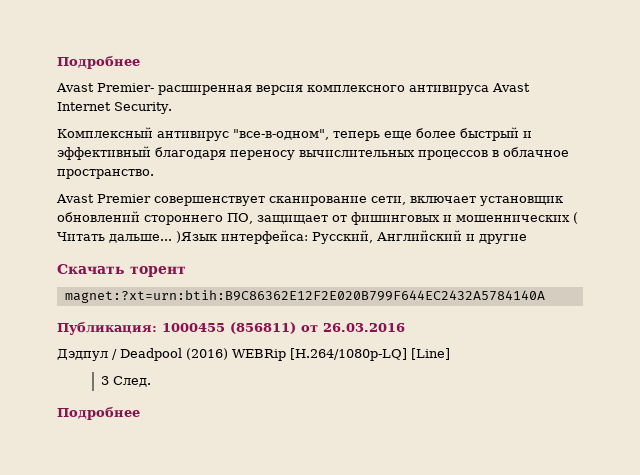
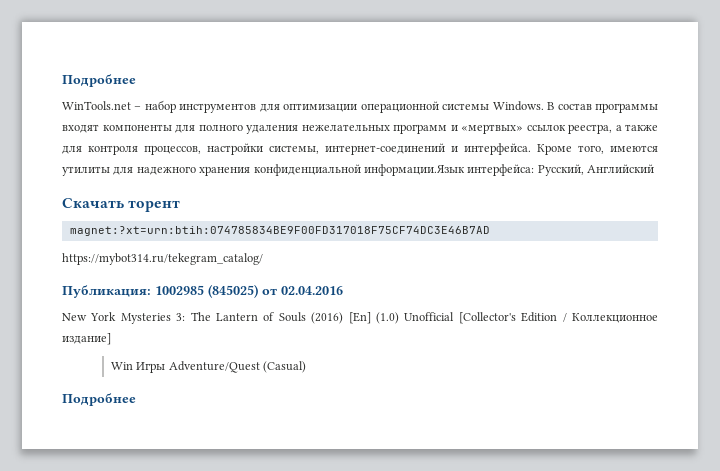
- Avast Premier- расширенная версия комплексного антивируса Avast Internet Security.
- Комплексный антивирус "все-в-одном", теперь еще более быстрый и эффективный благодаря переносу вычислительных процессов в облачное пространство.
- Avast Premier совершенствует сканирование сети, включает установщик обновлений стороннего ПО, защищает от фишинговых и мошеннических ( Читать дальше... )Язык интерфейса: Русский, Английский и другие
+ WinTools.net – набор инструментов для оптимизации операционной системы Windows. В состав программы входят компоненты для полного удаления нежелательных программ и «мертвых» ссылок реестра, а также для контроля процессов, настройки системы, интернет-соединений и интерфейса. Кроме того, имеются утилиты для надежного хранения конфиденциальной информации.Язык интерфейса: Русский, Английский
- magnet:?xt=urn:btih:B9C86362E12F2E020B799F644EC2432A5784140A
+ magnet:?xt=urn:btih:074785834BE9F00FD317018F75CF74DC3E46B7AD
+ https://mybot314.ru/tekegram_catalog/
- Публикация: 1000455 (856811) от 26.03.2016
- Дэдпул / Deadpool (2016) WEBRip [H.264/1080p-LQ] [Line]
- 3 След.
+ Публикация: 1002985 (845025) от 02.04.2016
+ New York Mysteries 3: The Lantern of Souls (2016) [En] (1.0) Unofficial [Collector's Edition / Коллекционное издание]
+ Win Игры Adventure/Quest (Casual)

